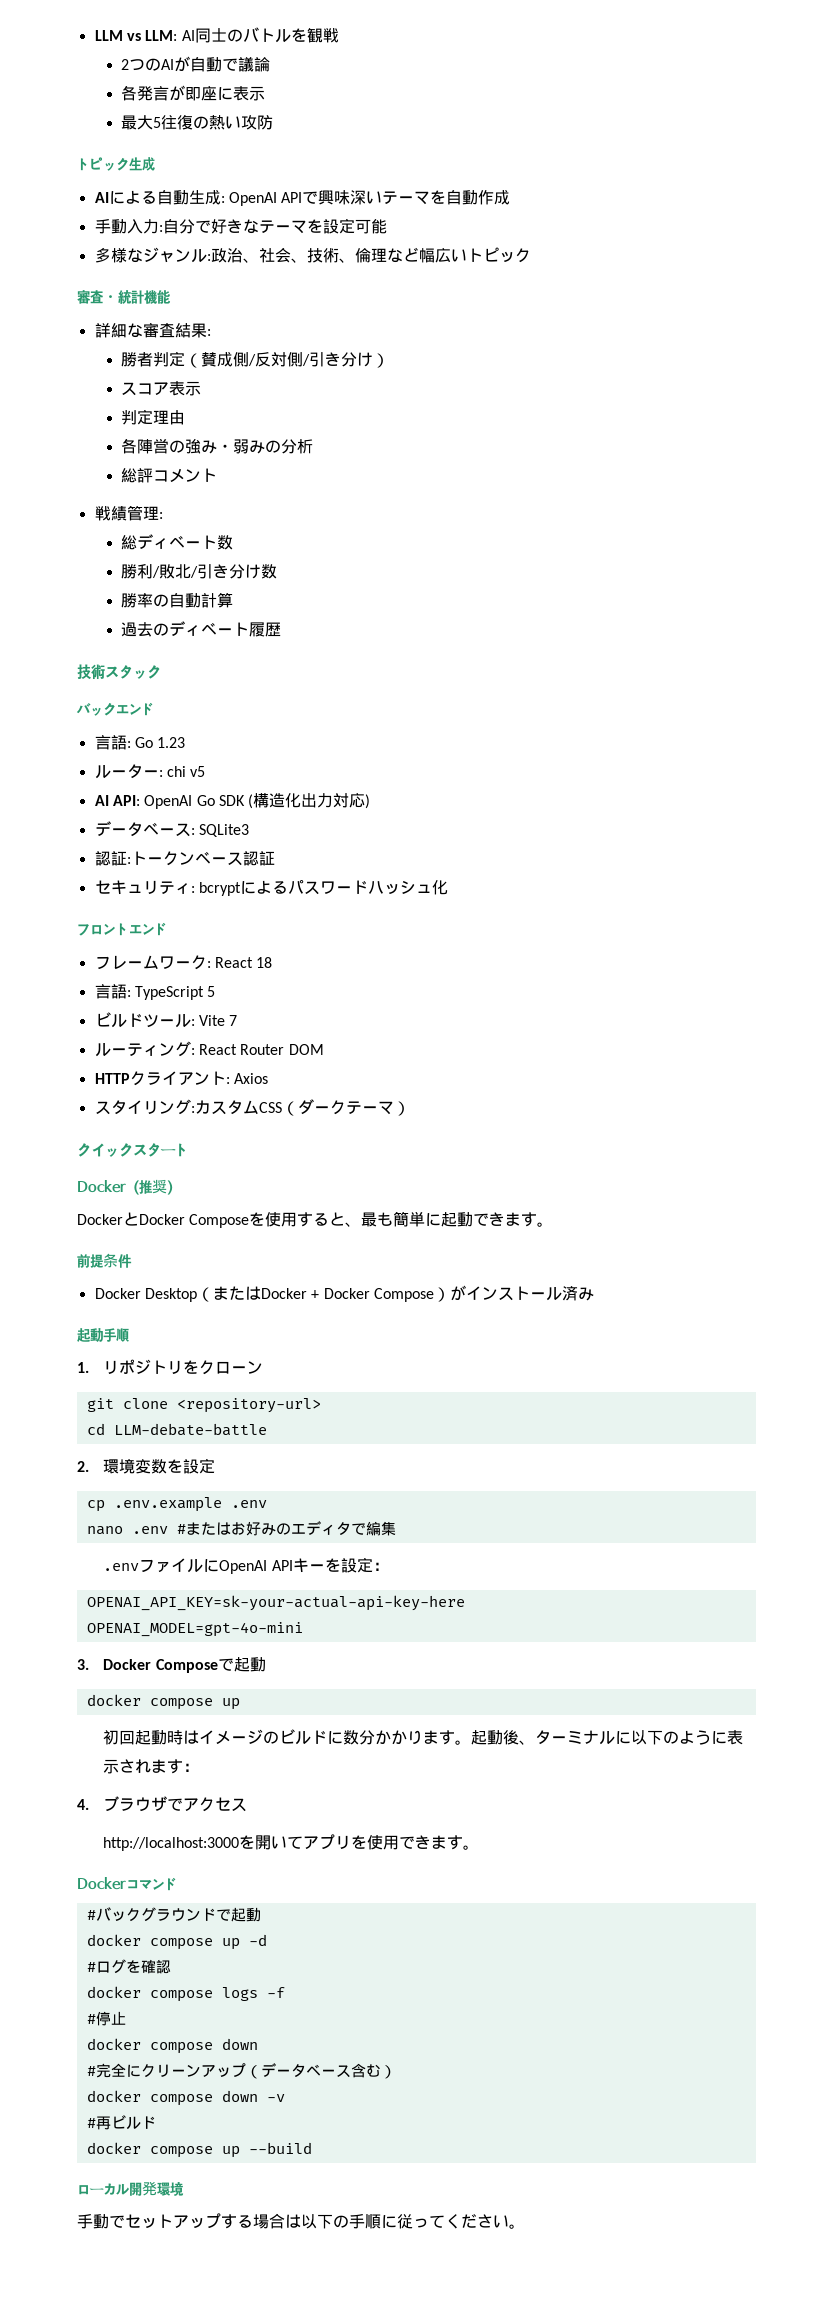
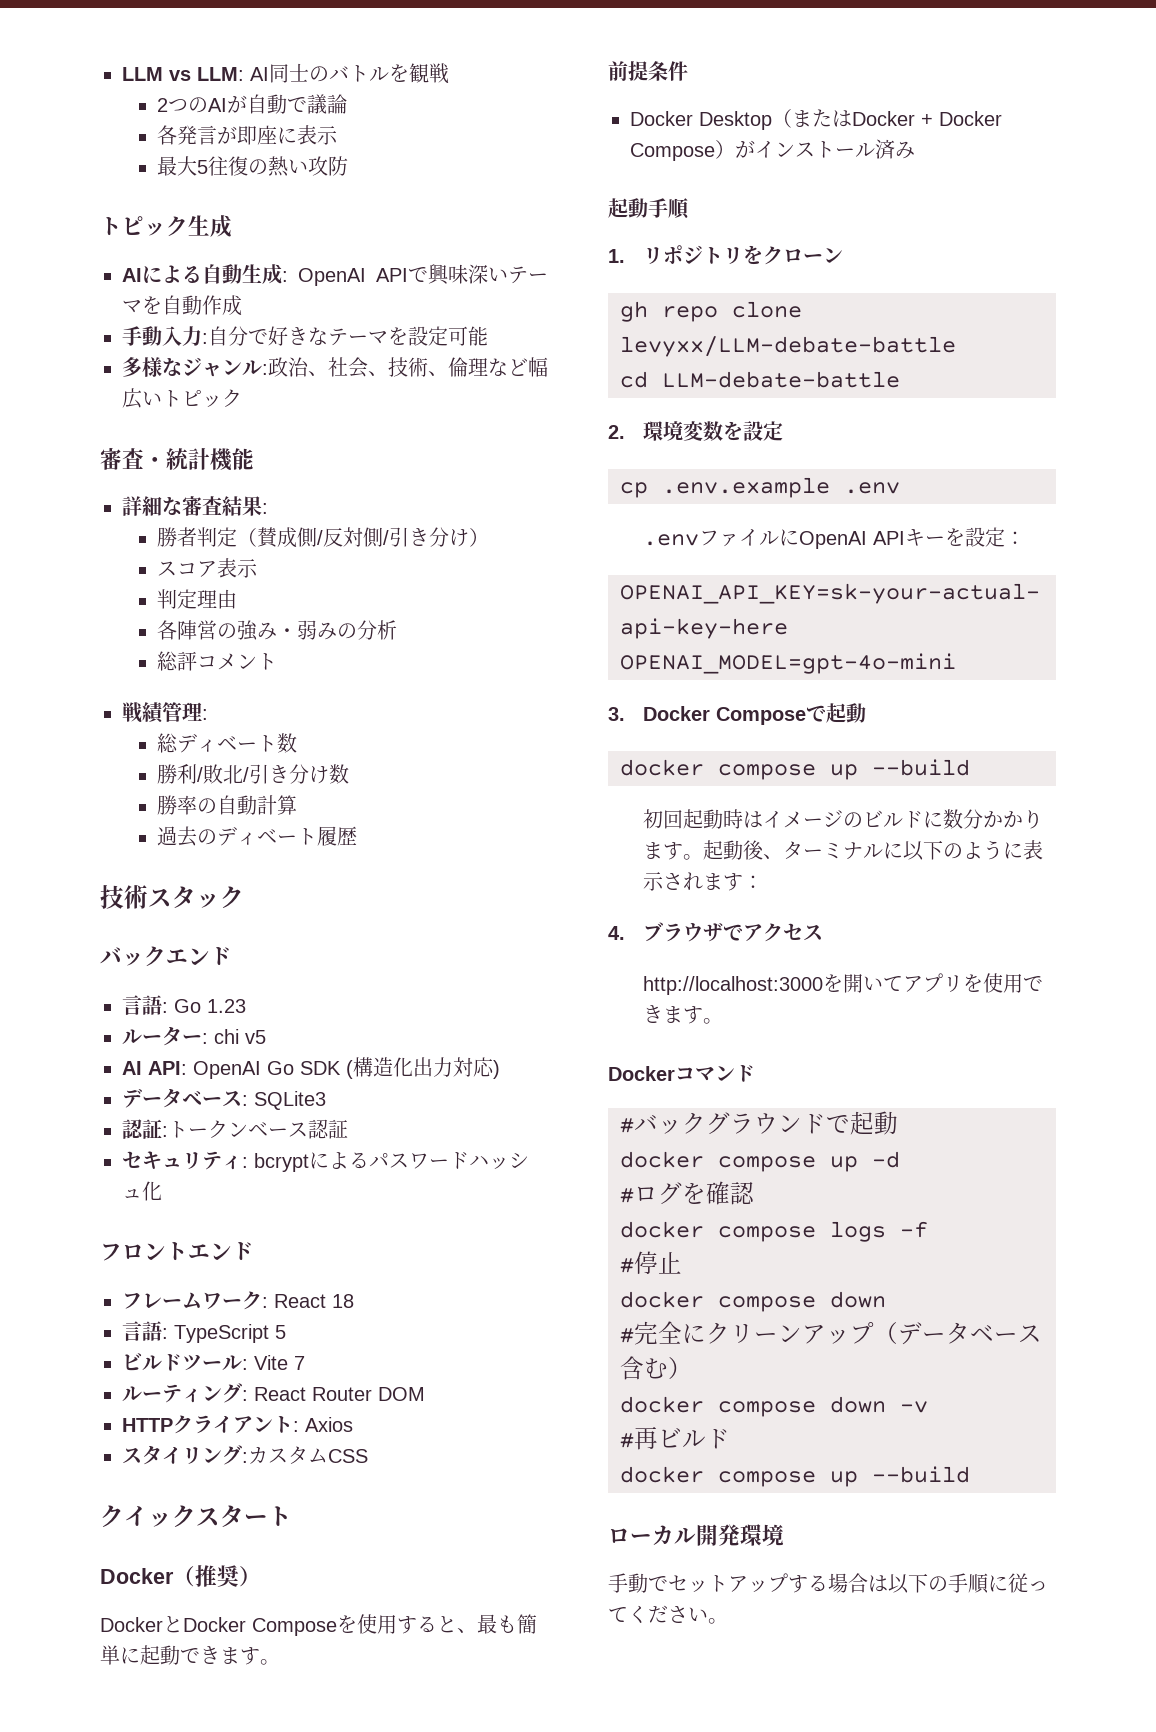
- スタイリング:カスタムCSS（ダークテーマ）
+ スタイリング:カスタムCSS
- git clone <repository-url>
+ gh repo clone levyxx/LLM-debate-battle
- nano .env #またはお好みのエディタで編集
  3. Docker Composeで起動
- docker compose up
+ docker compose up --build

